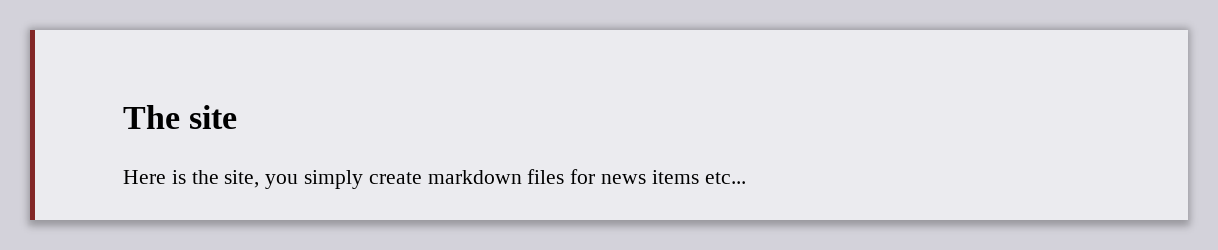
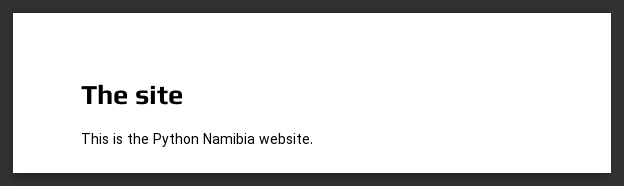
- Here is the site, you simply create markdown files for news items etc...
+ This is the Python Namibia website.

